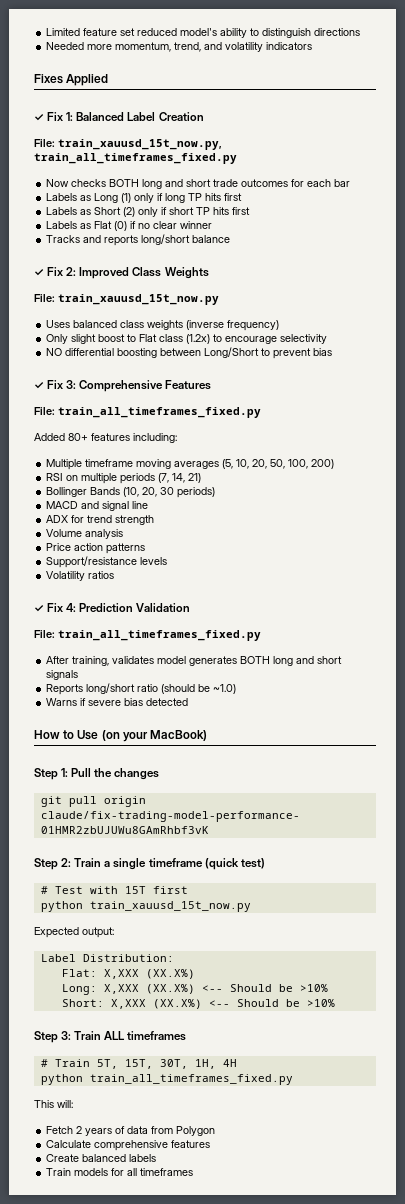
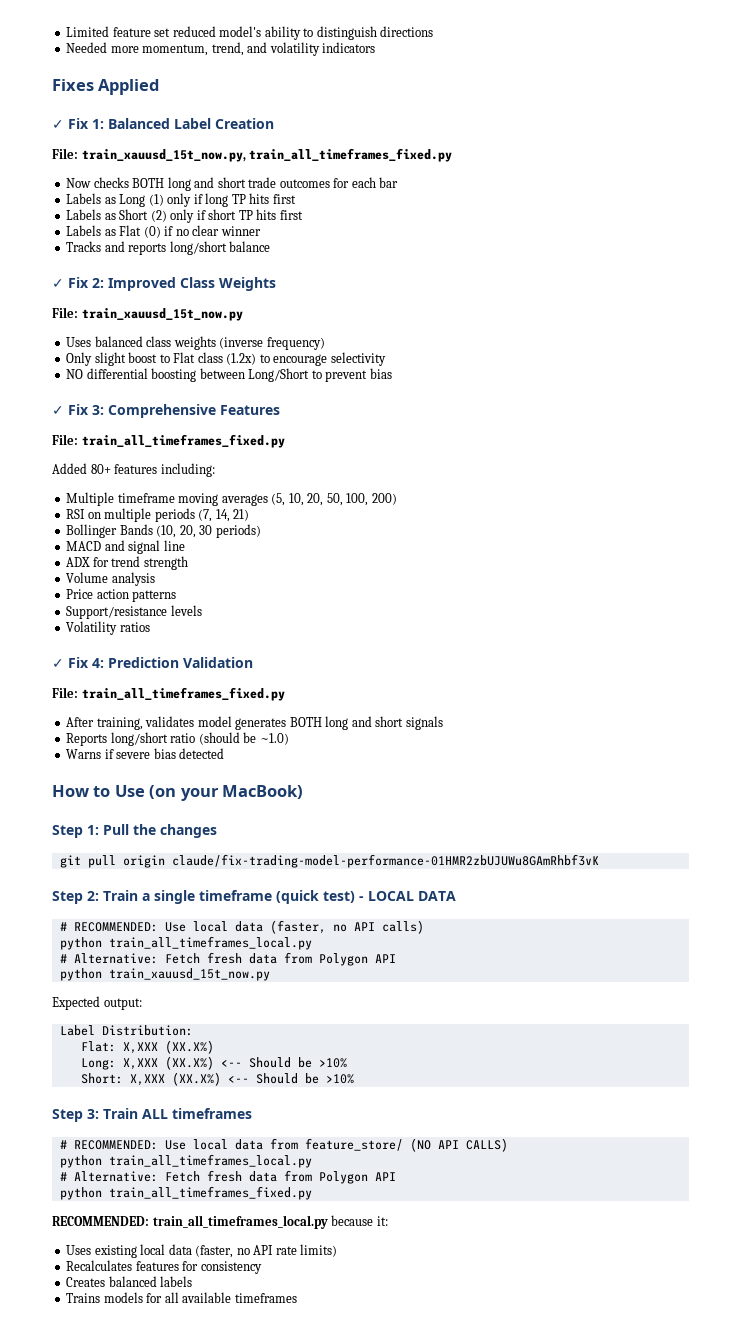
- Step 2: Train a single timeframe (quick test)
- # Test with 15T first
+ Step 2: Train a single timeframe (quick test) - LOCAL DATA
+ # RECOMMENDED: Use local data (faster, no API calls)
+ python train_all_timeframes_local.py
+ # Alternative: Fetch fresh data from Polygon API
- # Train 5T, 15T, 30T, 1H, 4H
+ # RECOMMENDED: Use local data from feature_store/ (NO API CALLS)
+ python train_all_timeframes_local.py
+ # Alternative: Fetch fresh data from Polygon API
  python train_all_timeframes_fixed.py
- This will:
- Fetch 2 years of data from Polygon
- Calculate comprehensive features
- Create balanced labels
+ RECOMMENDED: train_all_timeframes_local.py because it:
+ Uses existing local data (faster, no API rate limits)
+ Recalculates features for consistency
+ Creates balanced labels
- Train models for all timeframes
+ Trains models for all available timeframes

